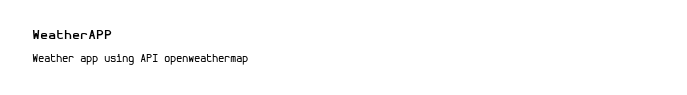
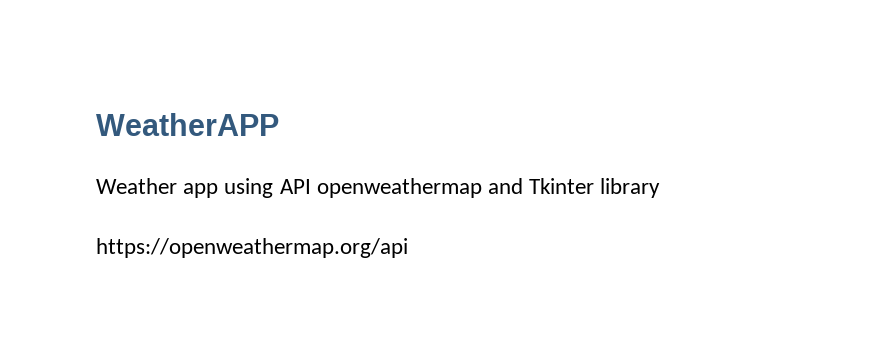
- Weather app using API openweathermap
+ Weather app using API openweathermap and Tkinter library
+ https://openweathermap.org/api

